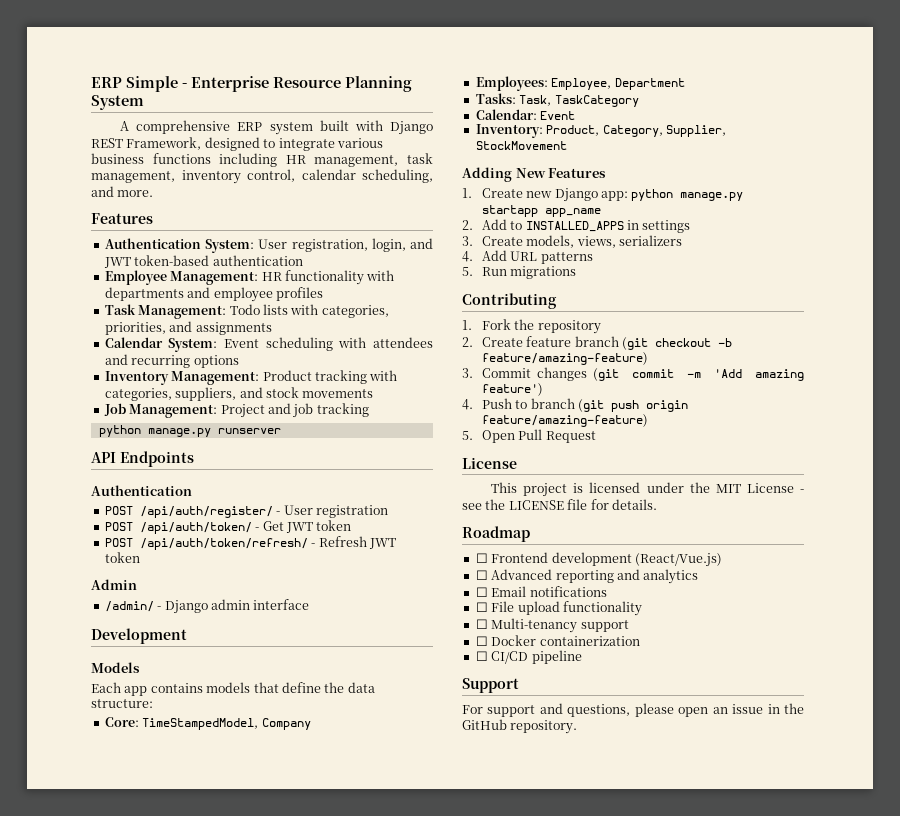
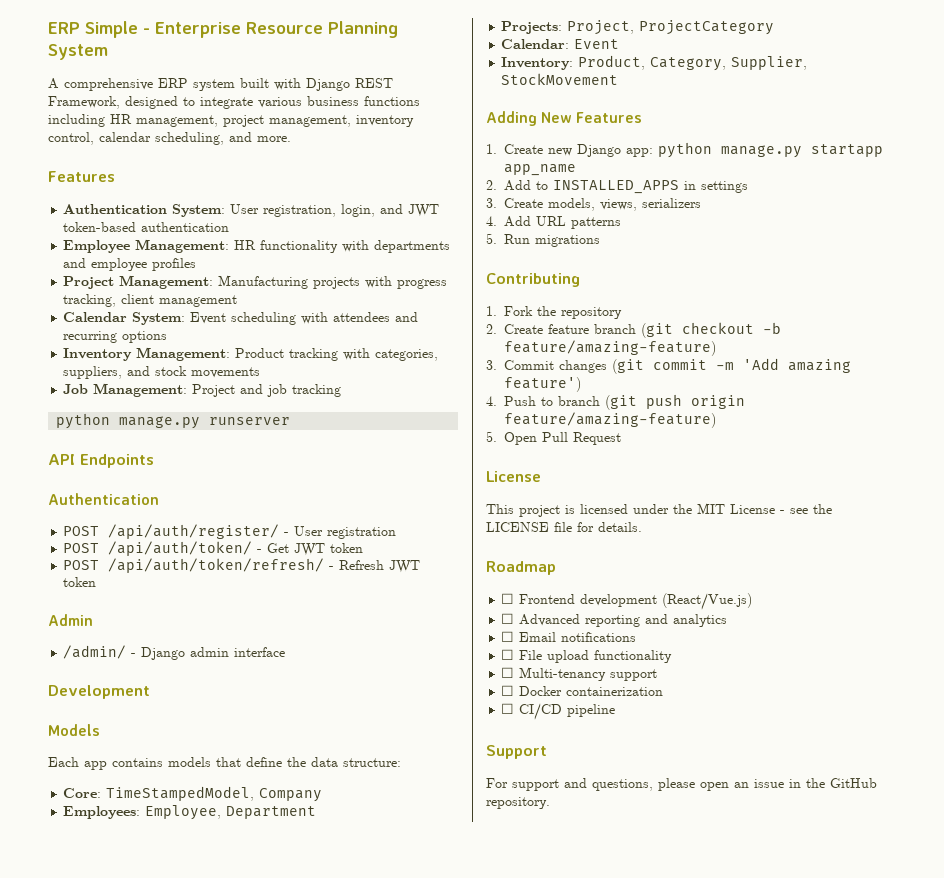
- A comprehensive ERP system built with Django REST Framework, designed to integrate various business functions including HR management, task management, inventory control, calendar scheduling, and more.
+ A comprehensive ERP system built with Django REST Framework, designed to integrate various business functions including HR management, project management, inventory control, calendar scheduling, and more.
- Task Management: Todo lists with categories, priorities, and assignments
+ Project Management: Manufacturing projects with progress tracking, client management
- Tasks: Task, TaskCategory
+ Projects: Project, ProjectCategory

